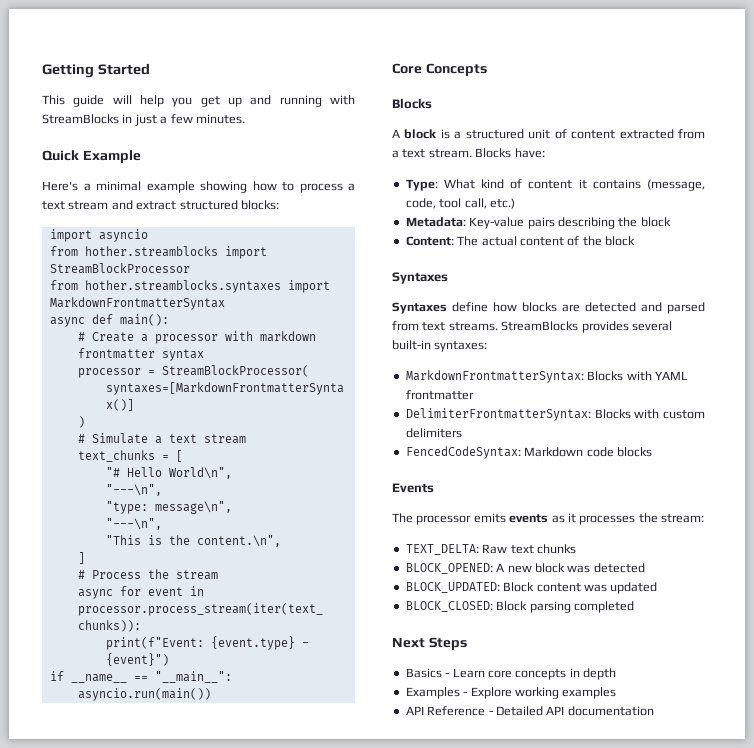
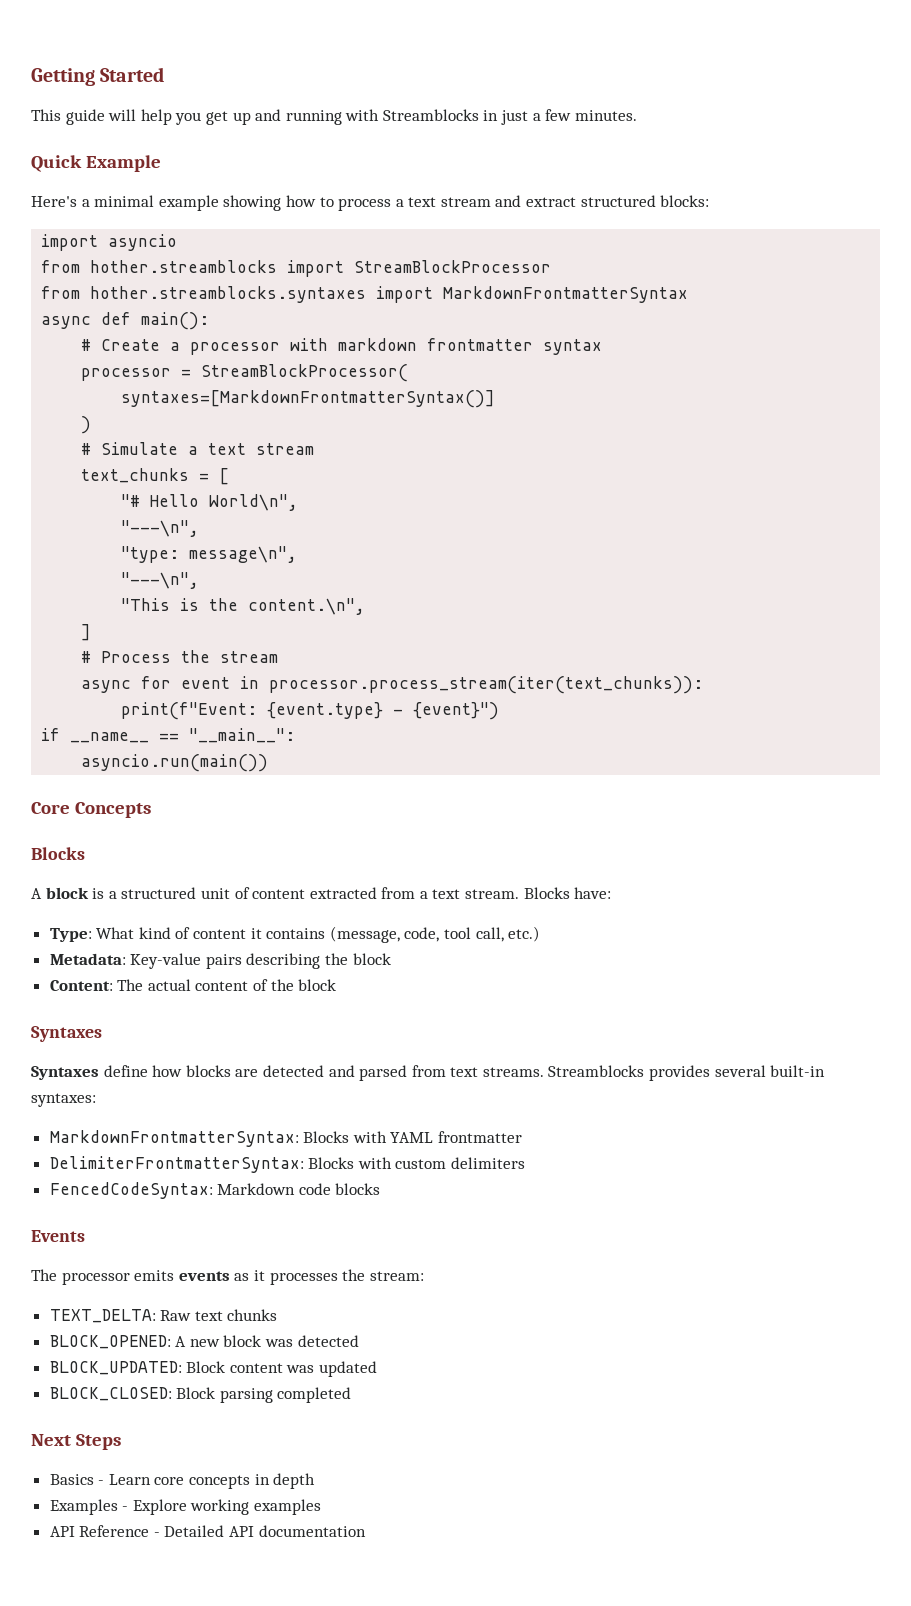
- This guide will help you get up and running with StreamBlocks in just a few minutes.
+ This guide will help you get up and running with Streamblocks in just a few minutes.
- StreamBlocks provides several built-in syntaxes:
+ Streamblocks provides several built-in syntaxes:

